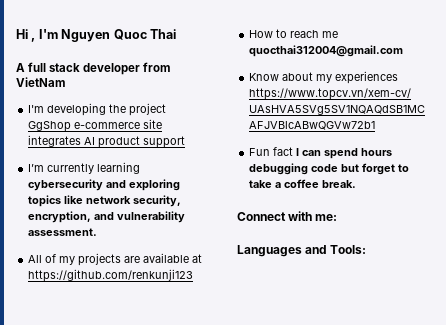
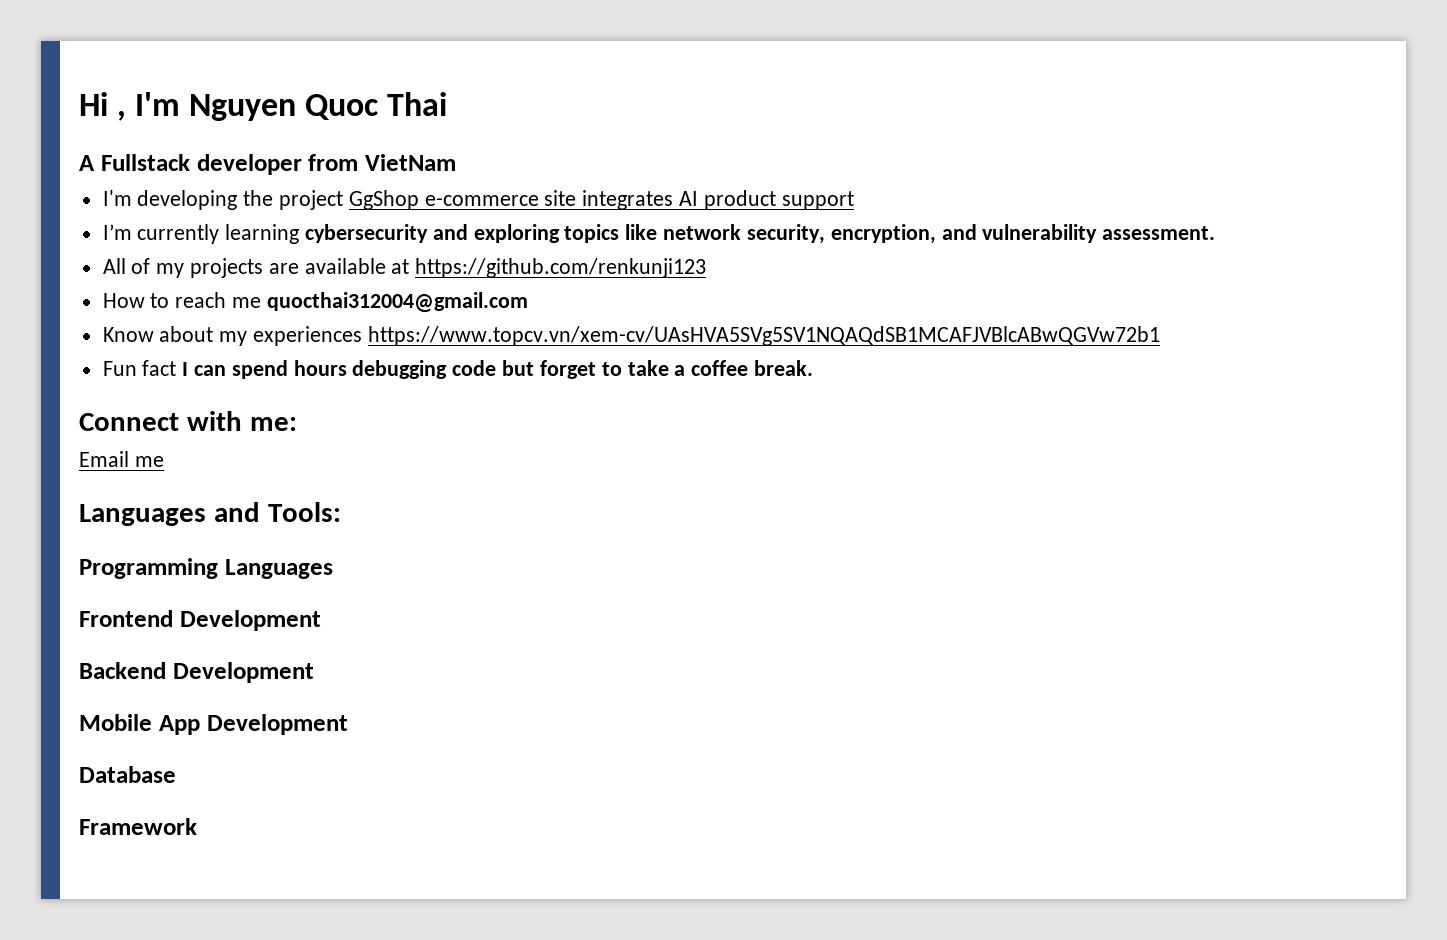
- A full stack developer from VietNam
+ A Fullstack developer from VietNam
+ Email me
+ Programming Languages
+ Frontend Development
+ Backend Development
+ Mobile App Development
+ Database
+ Framework

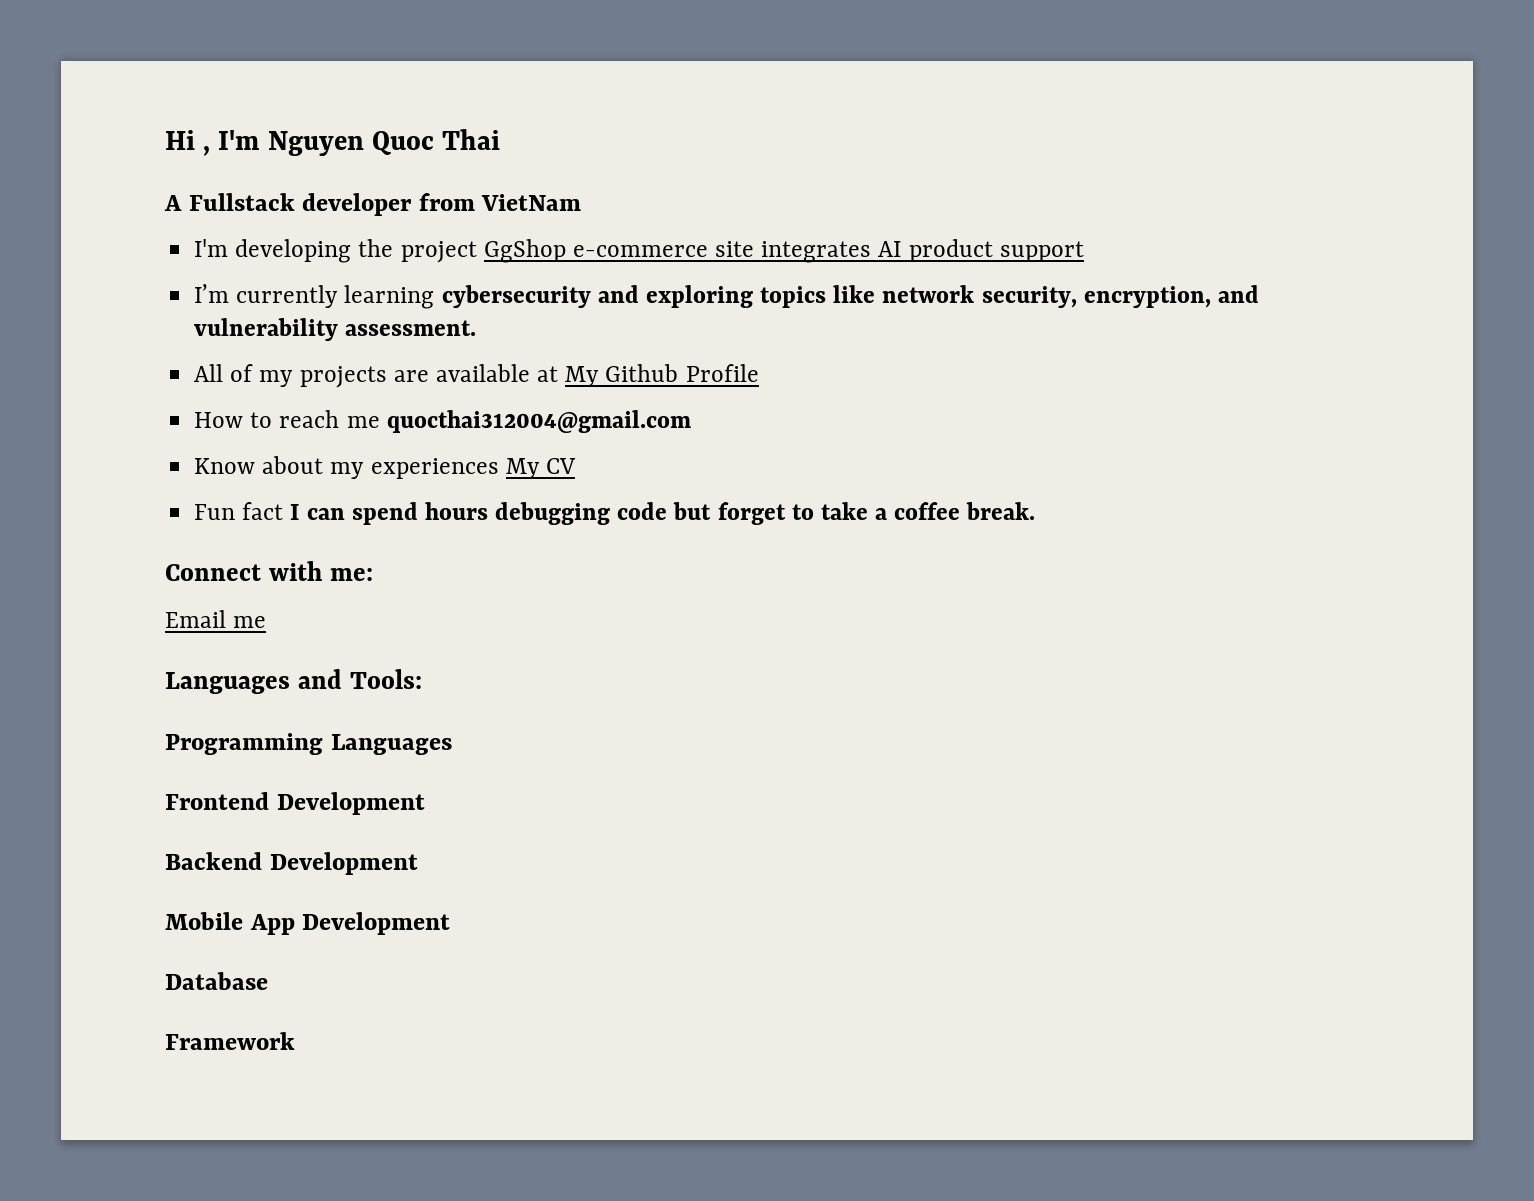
- All of my projects are available at https://github.com/renkunji123
+ All of my projects are available at My Github Profile
- Know about my experiences https://www.topcv.vn/xem-cv/UAsHVA5SVg5SV1NQAQdSB1MCAFJVBlcABwQGVw72b1
+ Know about my experiences My CV

